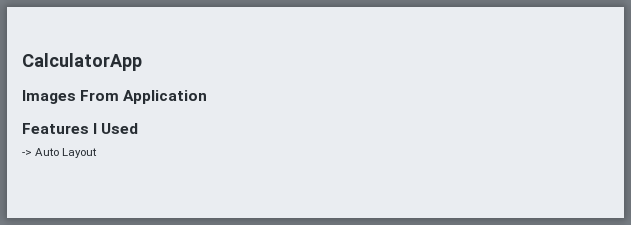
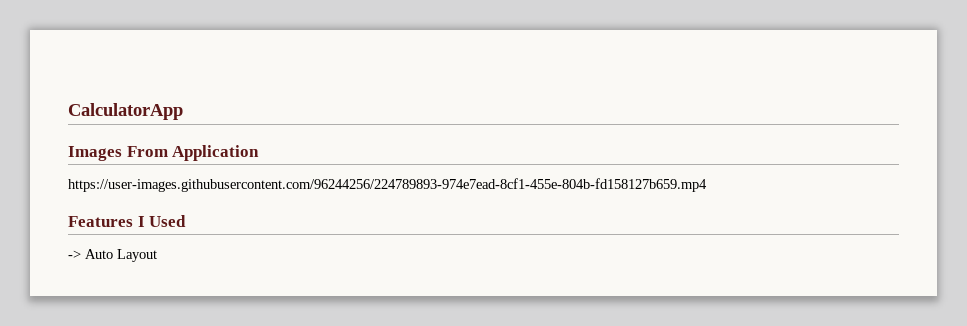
+ https://user-images.githubusercontent.com/96244256/224789893-974e7ead-8cf1-455e-804b-fd158127b659.mp4

